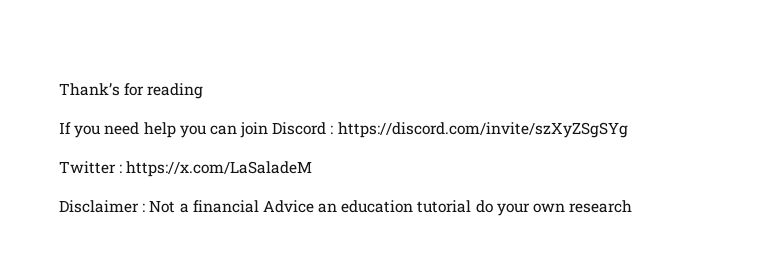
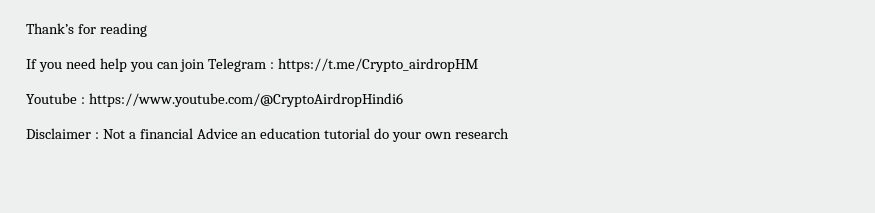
- If you need help you can join Discord : https://discord.com/invite/szXyZSgSYg
- Twitter : https://x.com/LaSaladeM
+ If you need help you can join Telegram : https://t.me/Crypto_airdropHM
+ Youtube : https://www.youtube.com/@CryptoAirdropHindi6

